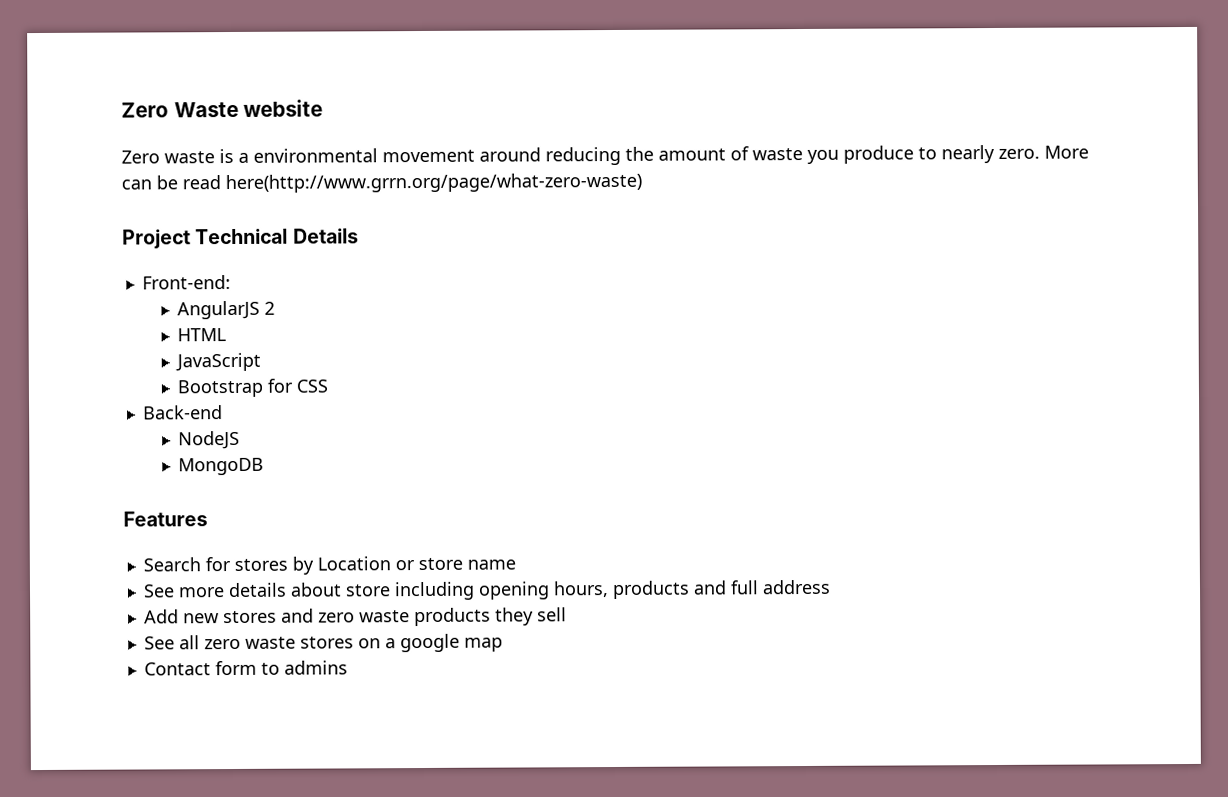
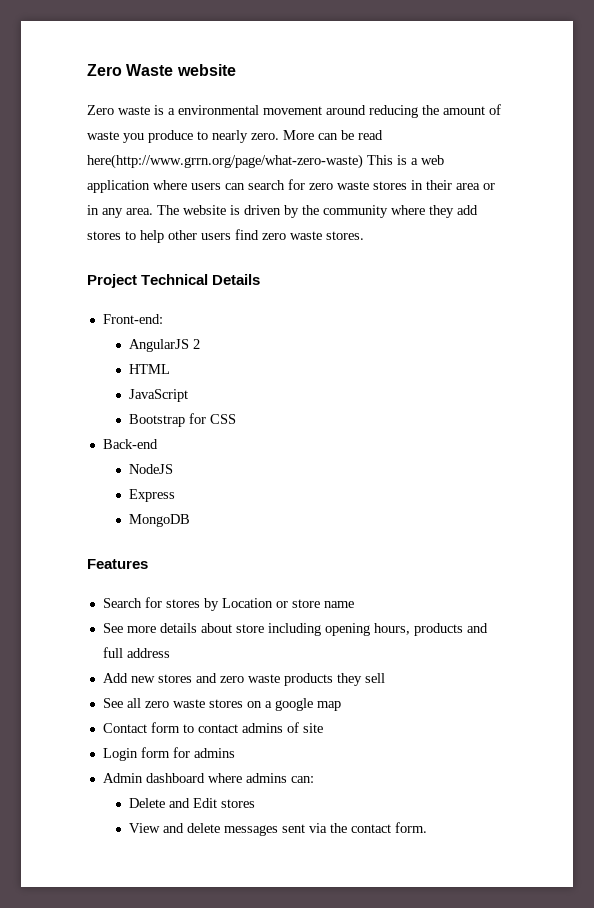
- More can be read here(http://www.grrn.org/page/what-zero-waste)
+ More can be read here(http://www.grrn.org/page/what-zero-waste) This is a web application where users can search for zero waste stores in their area or in any area. The website is driven by the community where they add stores to help other users find zero waste stores.
+ Express
- Contact form to admins
+ Contact form to contact admins of site
+ Login form for admins
+ Admin dashboard where admins can:
+ Delete and Edit stores
+ View and delete messages sent via the contact form.

